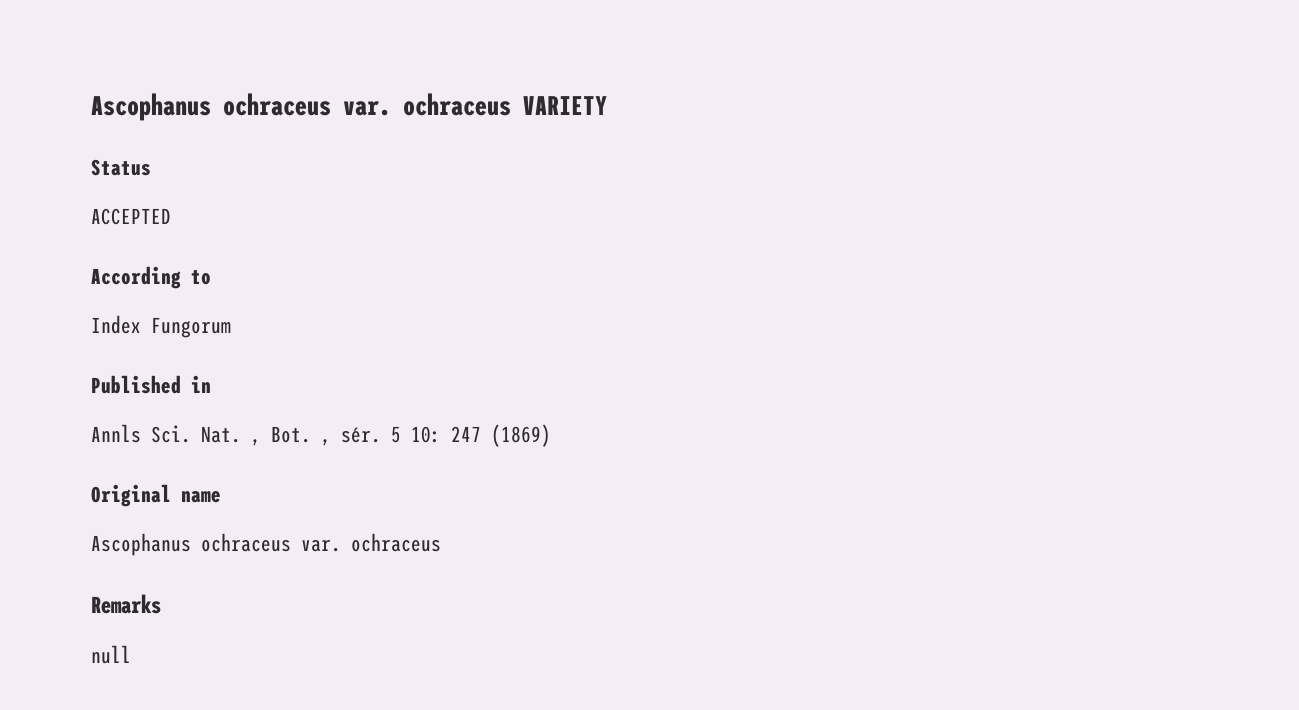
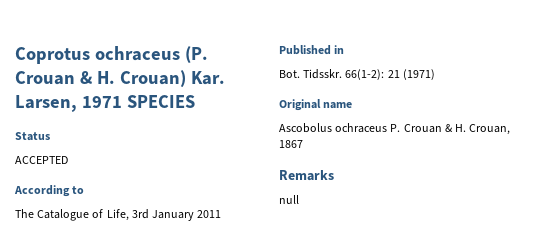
- Ascophanus ochraceus var. ochraceus VARIETY
+ Coprotus ochraceus (P. Crouan & H. Crouan) Kar. Larsen, 1971 SPECIES
  Status
  ACCEPTED
  According to
- Index Fungorum
+ The Catalogue of Life, 3rd January 2011
  Published in
- Annls Sci. Nat. , Bot. , sér. 5 10: 247 (1869)
+ Bot. Tidsskr. 66(1-2): 21 (1971)
  Original name
- Ascophanus ochraceus var. ochraceus
+ Ascobolus ochraceus P. Crouan & H. Crouan, 1867

